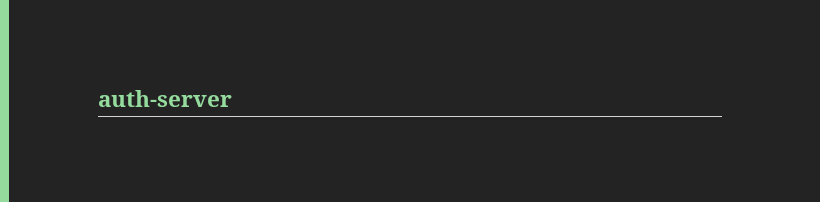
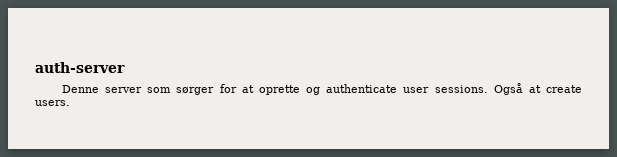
+ Denne server som sørger for at oprette og authenticate user sessions. Også at create users.

